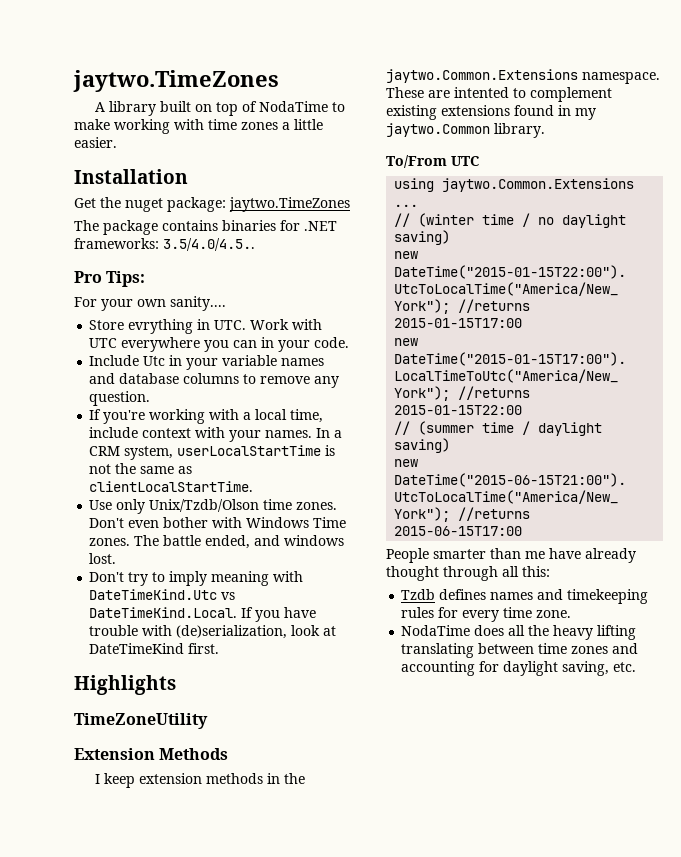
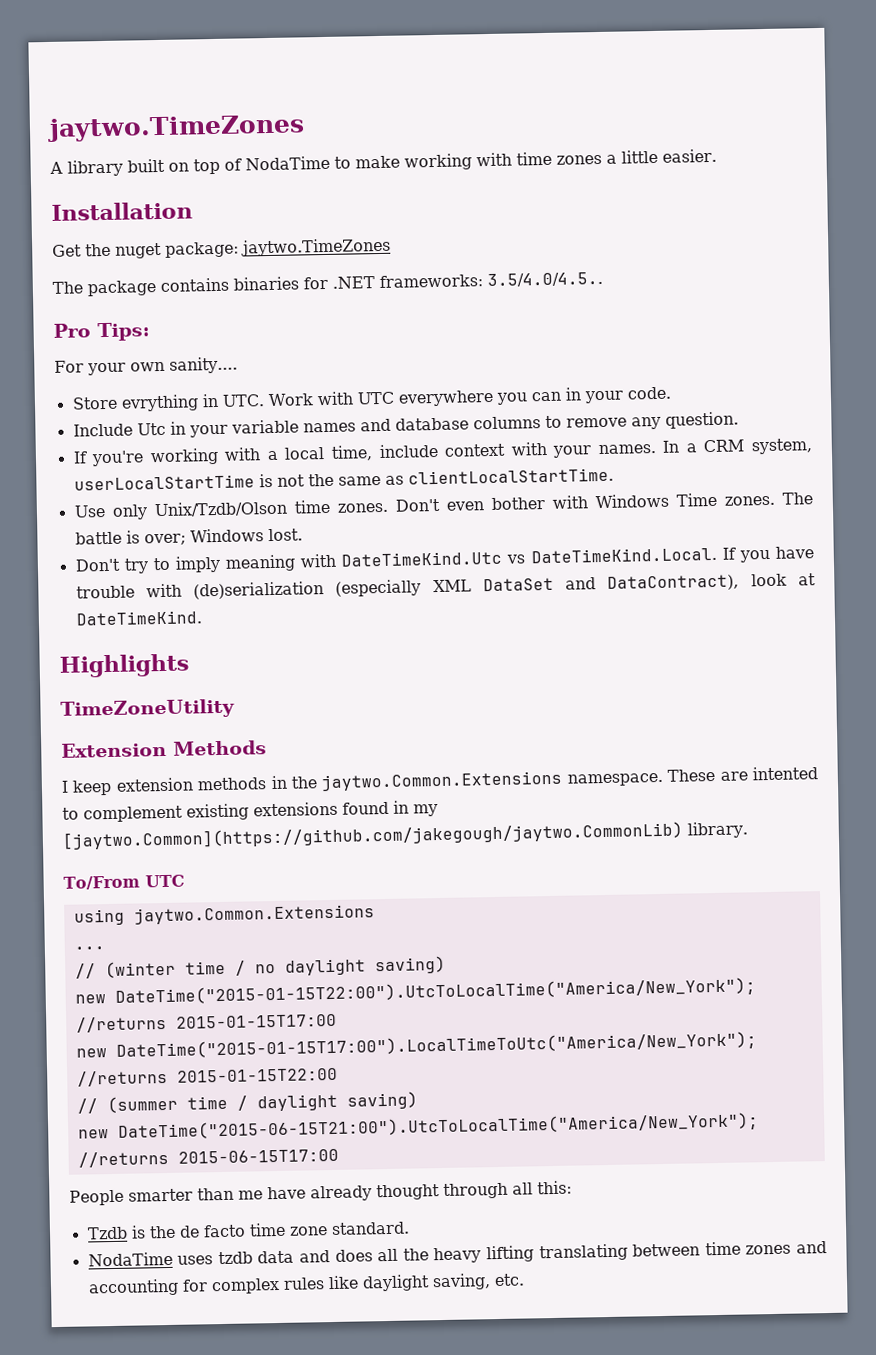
- The battle ended, and windows lost.
+ The battle is over; Windows lost.
- Don't try to imply meaning with DateTimeKind.Utc vs DateTimeKind.Local. If you have trouble with (de)serialization, look at DateTimeKind first.
+ Don't try to imply meaning with DateTimeKind.Utc vs DateTimeKind.Local. If you have trouble with (de)serialization (especially XML DataSet and DataContract), look at DateTimeKind.
- These are intented to complement existing extensions found in my jaytwo.Common library.
+ These are intented to complement existing extensions found in my [jaytwo.Common](https://github.com/jakegough/jaytwo.CommonLib) library.
- Tzdb defines names and timekeeping rules for every time zone.
- NodaTime does all the heavy lifting translating between time zones and accounting for daylight saving, etc.
+ Tzdb is the de facto time zone standard.
+ NodaTime uses tzdb data and does all the heavy lifting translating between time zones and accounting for complex rules like daylight saving, etc.

